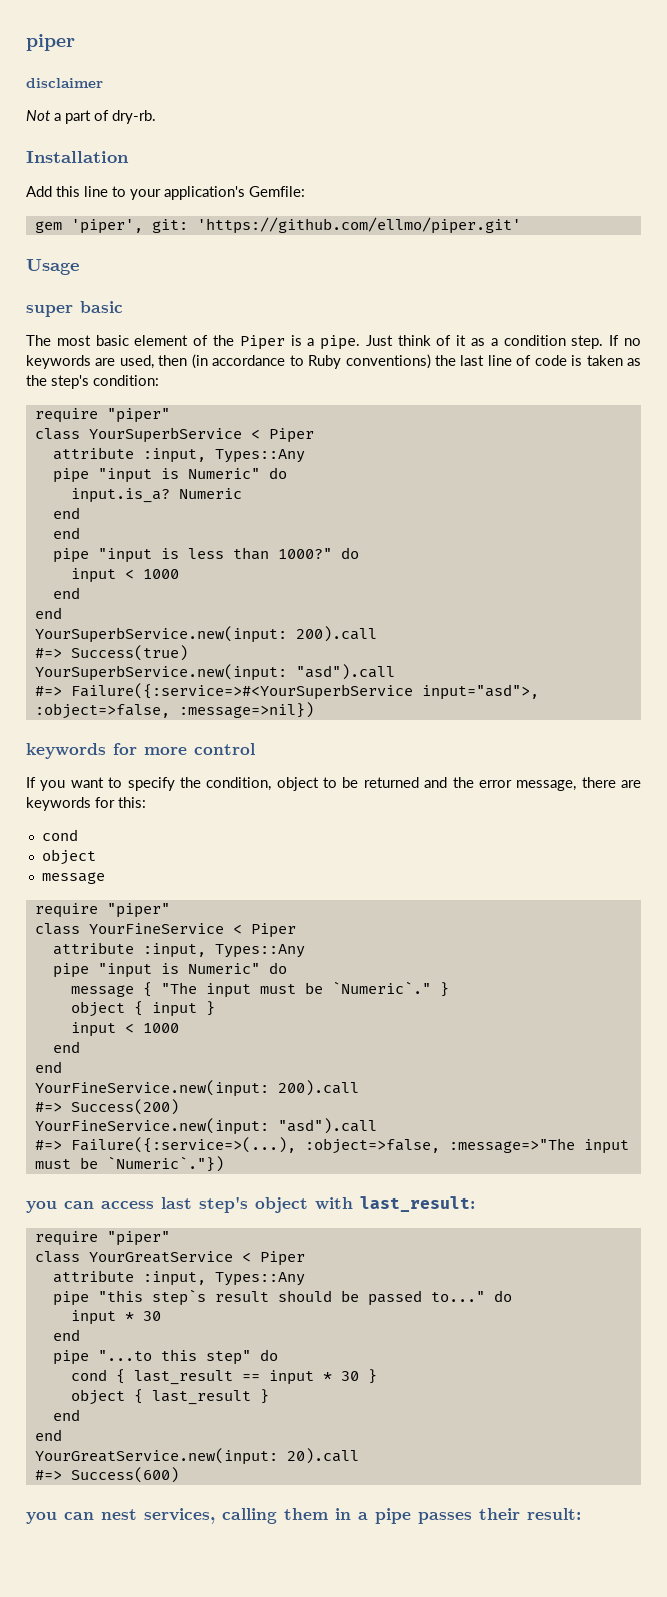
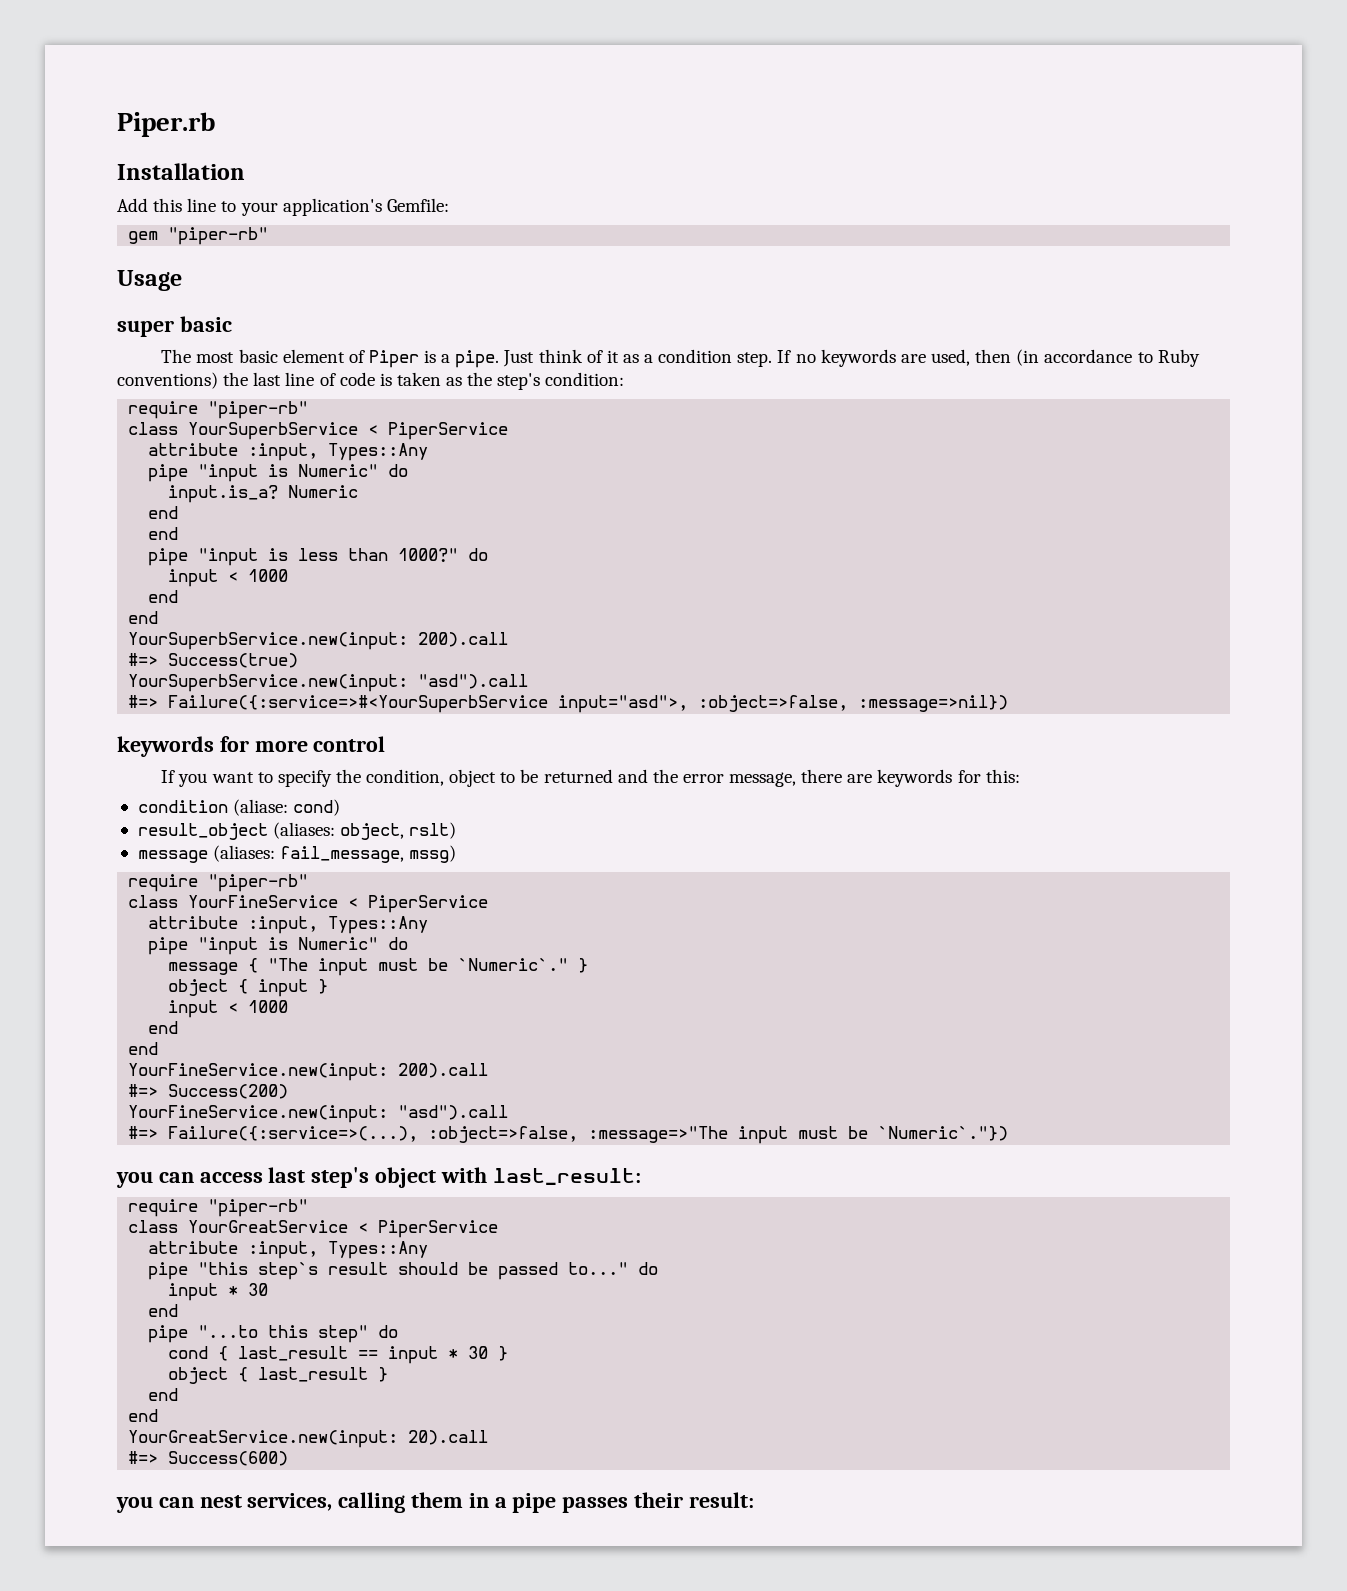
- piper
- disclaimer
- Not a part of dry-rb.
+ Piper.rb
- gem 'piper', git: 'https://github.com/ellmo/piper.git'
+ gem "piper-rb"
- The most basic element of the Piper is a pipe.
+ The most basic element of Piper is a pipe.
  If no keywords are used, then (in accordance to Ruby conventions) the last line of code is taken as the step's condition:
- require "piper"
+ require "piper-rb"
- class YourSuperbService < Piper
+ class YourSuperbService < PiperService
  If you want to specify the condition, object to be returned and the error message, there are keywords for this:
- cond
- object
- message
- require "piper"
+ condition (aliase: cond)
+ result_object (aliases: object, rslt)
+ message (aliases: fail_message, mssg)
+ require "piper-rb"
- class YourFineService < Piper
+ class YourFineService < PiperService
  you can access last step's object with last_result:
- require "piper"
+ require "piper-rb"
- class YourGreatService < Piper
+ class YourGreatService < PiperService

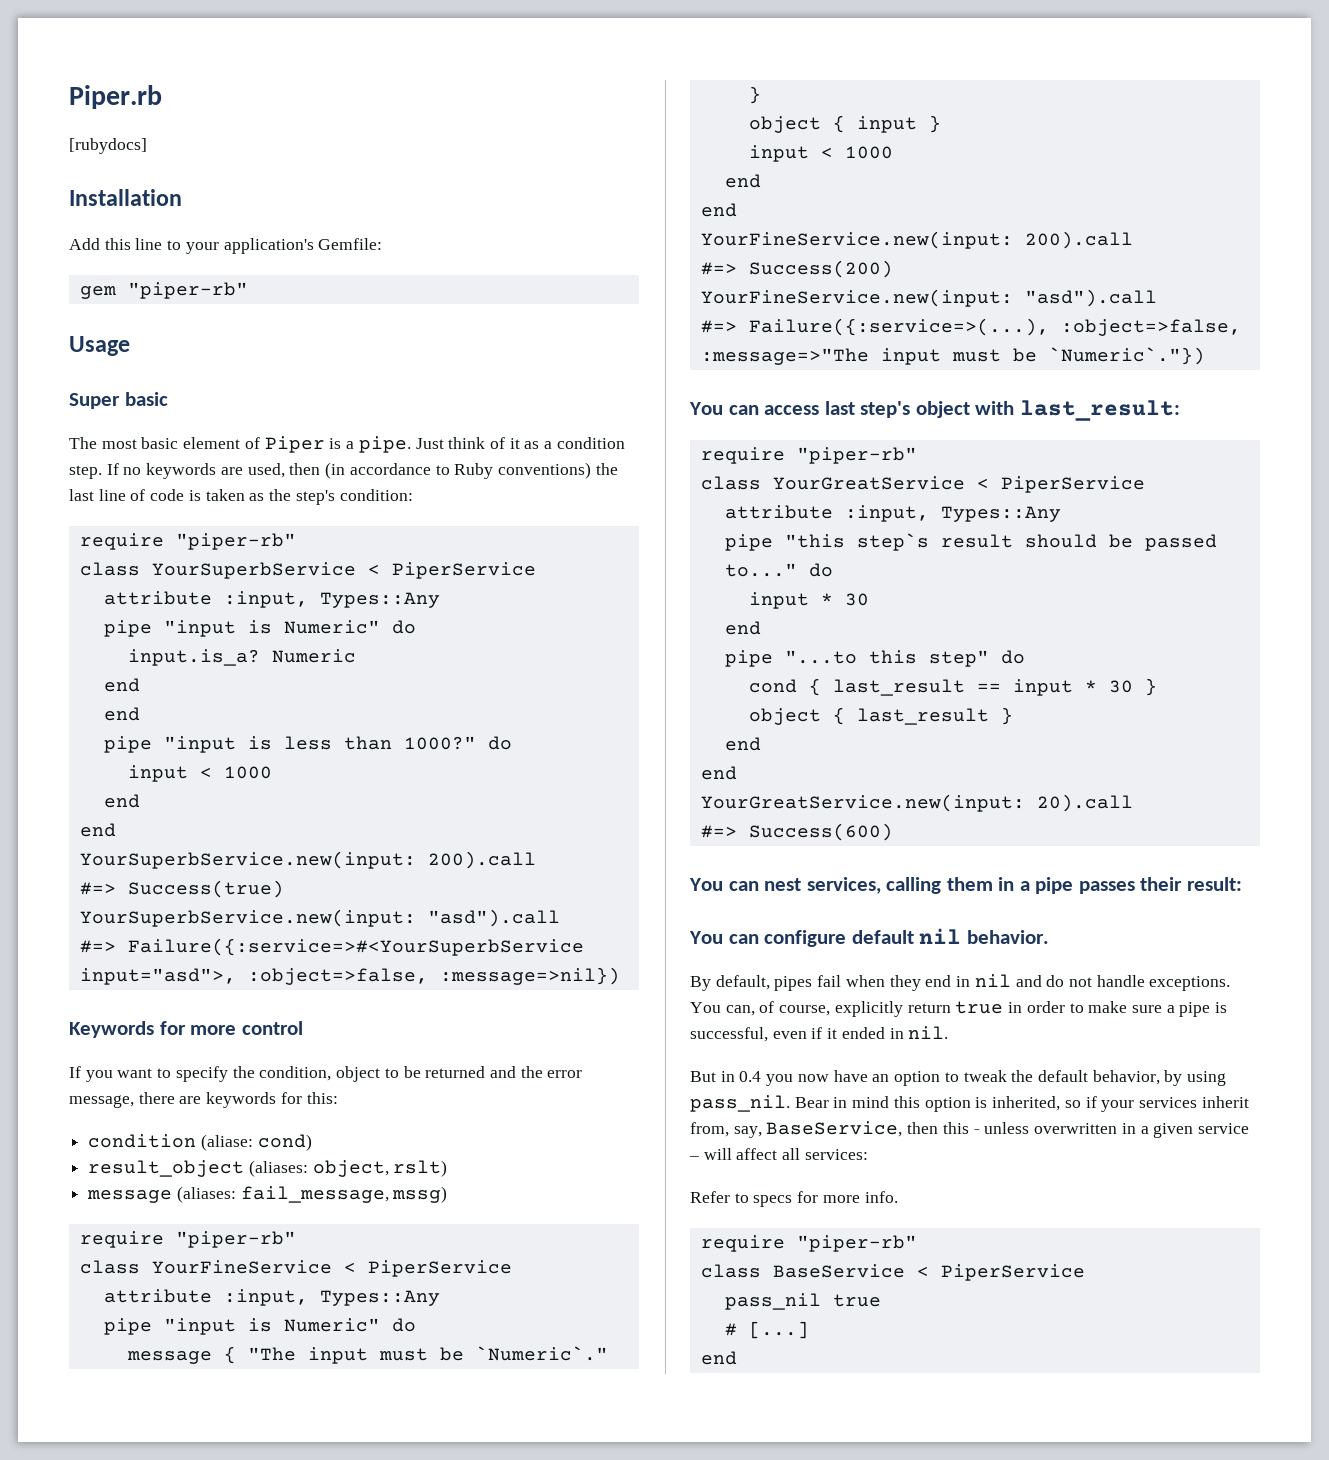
+ [rubydocs]
- super basic
+ Super basic
- keywords for more control
+ Keywords for more control
- you can access last step's object with last_result:
+ You can access last step's object with last_result:
- you can nest services, calling them in a pipe passes their result:
+ You can nest services, calling them in a pipe passes their result:
+ You can configure default nil behavior.
+ By default, pipes fail when they end in nil and do not handle exceptions. You can, of course, explicitly return true in order to make sure a pipe is successful, even if it ended in nil.
+ But in 0.4 you now have an option to tweak the default behavior, by using pass_nil. Bear in mind this option is inherited, so if your services inherit from, say, BaseService, then this - unless overwritten in a given service – will affect all services:
+ Refer to specs for more info.
+ require "piper-rb"
+ class BaseService < PiperService
+ pass_nil true
+ # [...]
+ end

